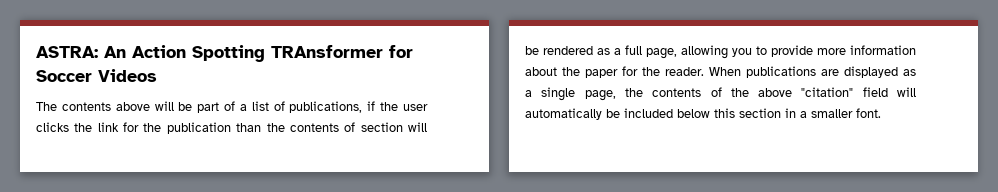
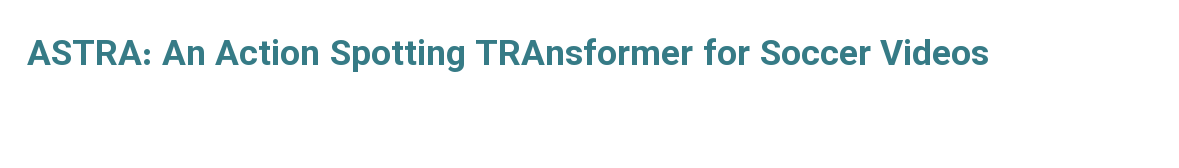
- The contents above will be part of a list of publications, if the user clicks the link for the publication than the contents of section will be rendered as a full page, allowing you to provide more information about the paper for the reader. When publications are displayed as a single page, the contents of the above "citation" field will automatically be included below this section in a smaller font.

